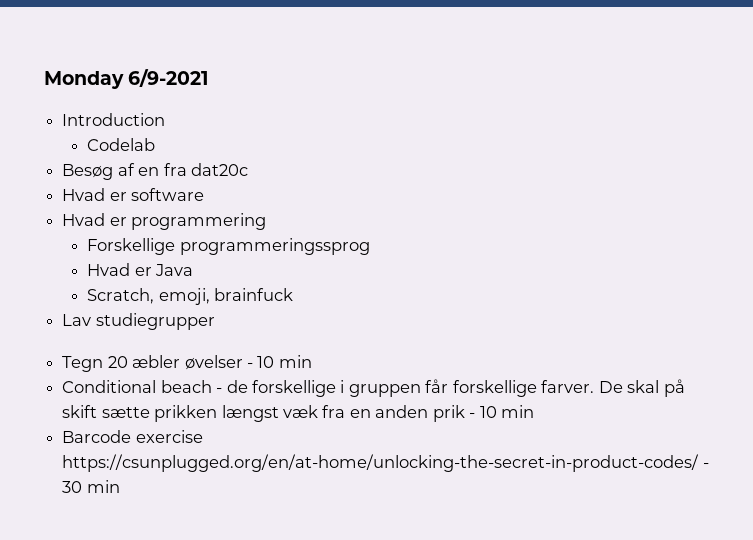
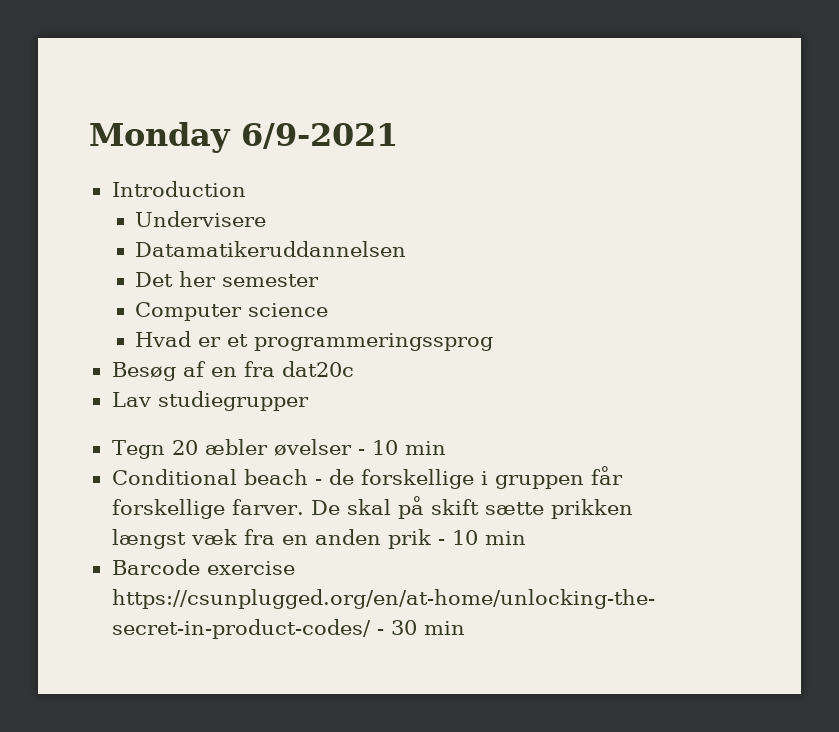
- Codelab
+ Undervisere
+ Datamatikeruddannelsen
+ Det her semester
+ Computer science
+ Hvad er et programmeringssprog
- Hvad er software
- Hvad er programmering
- Forskellige programmeringssprog
- Hvad er Java
- Scratch, emoji, brainfuck

